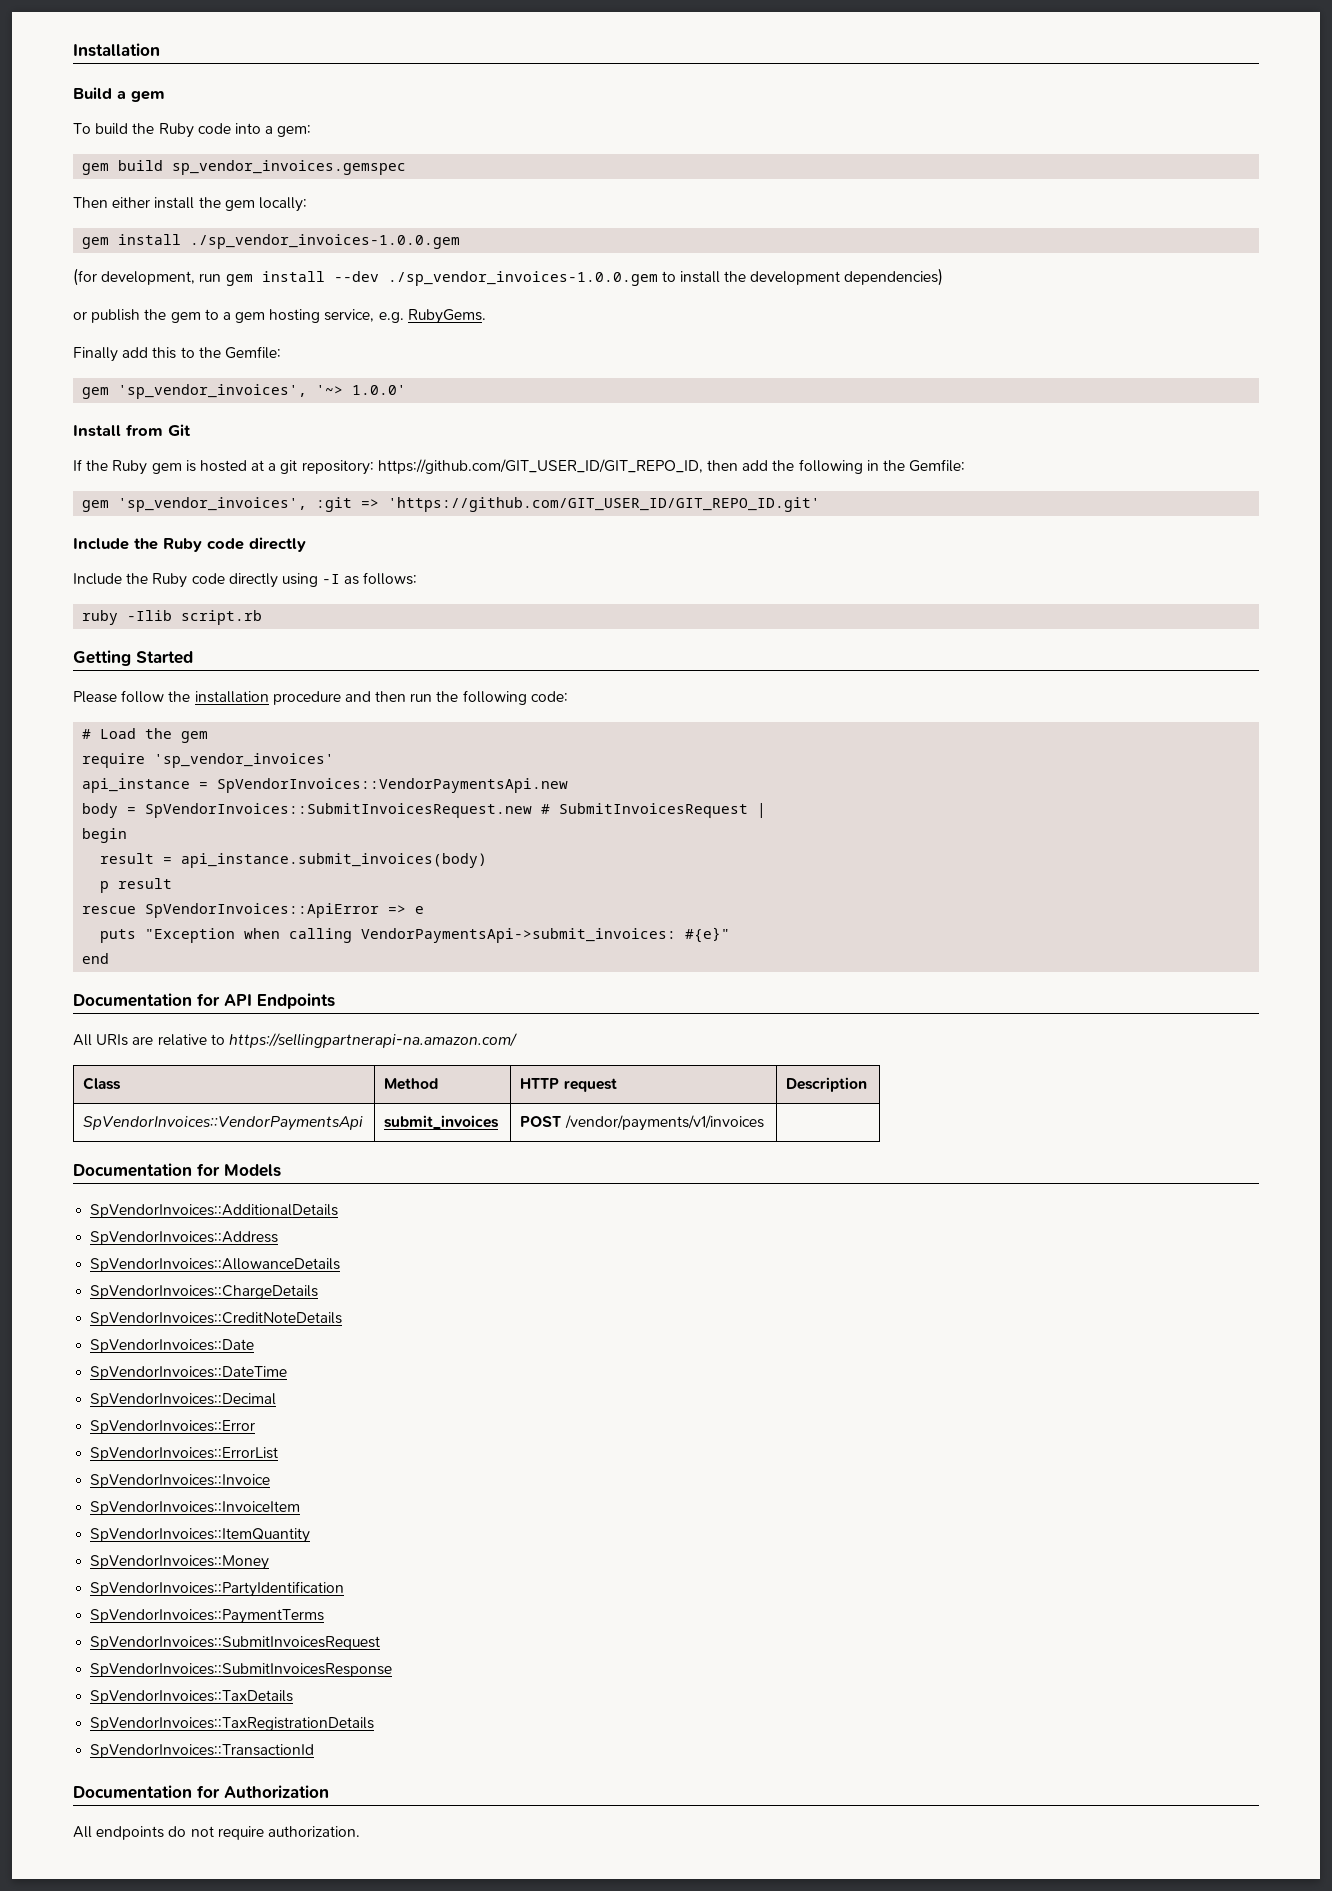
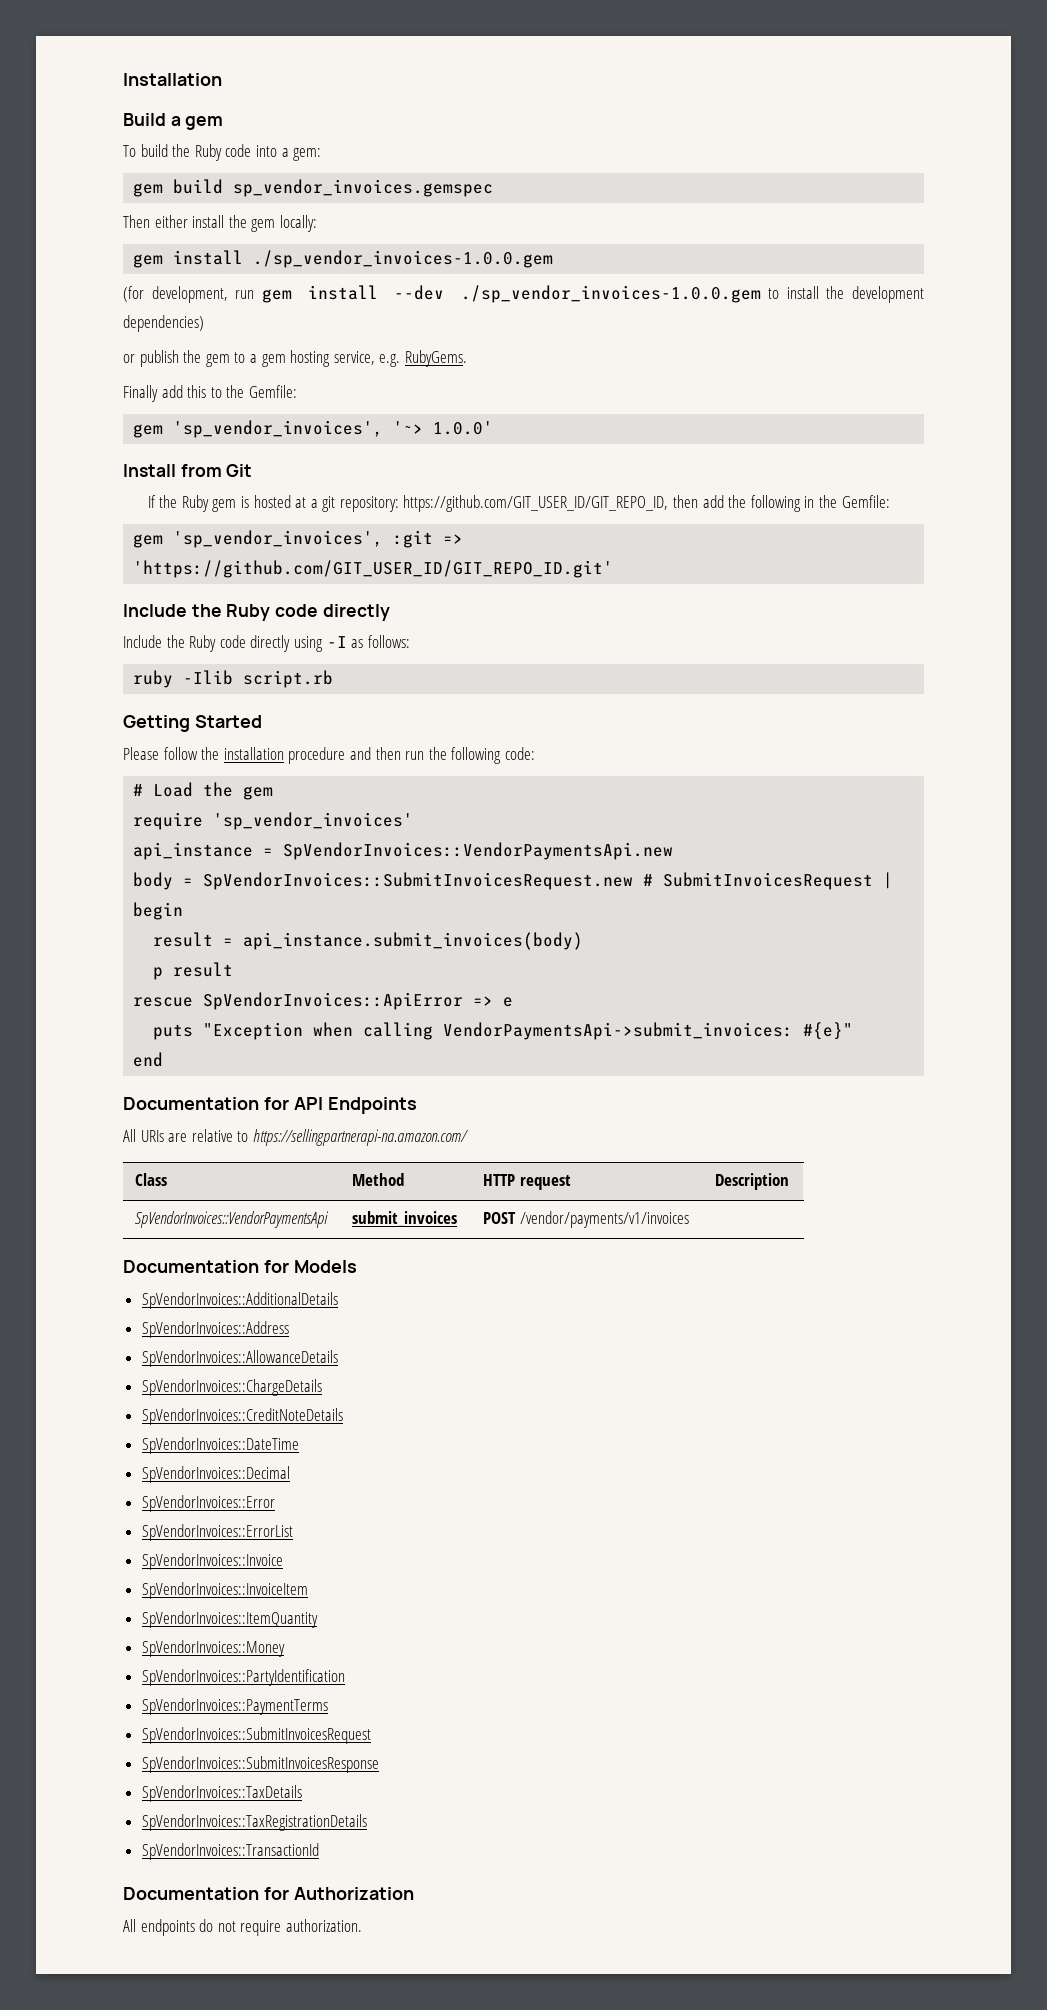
- SpVendorInvoices::Date

